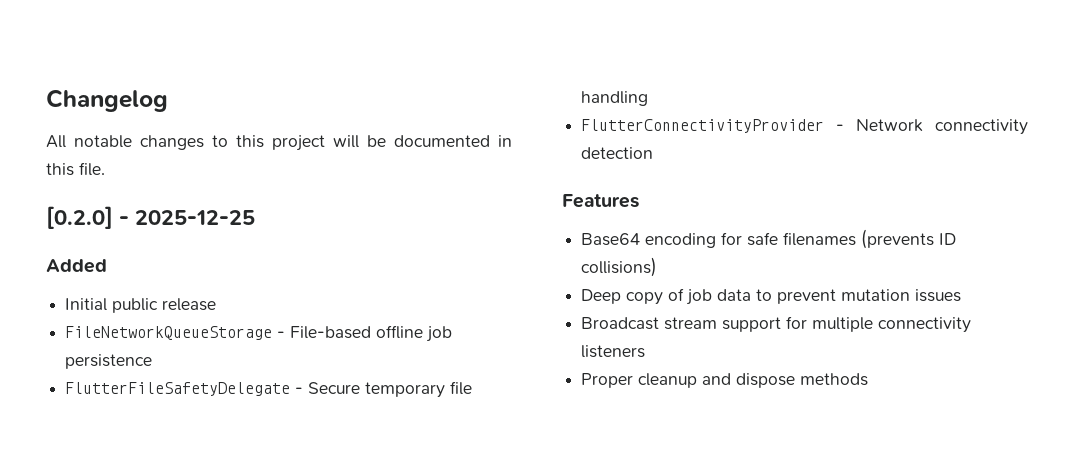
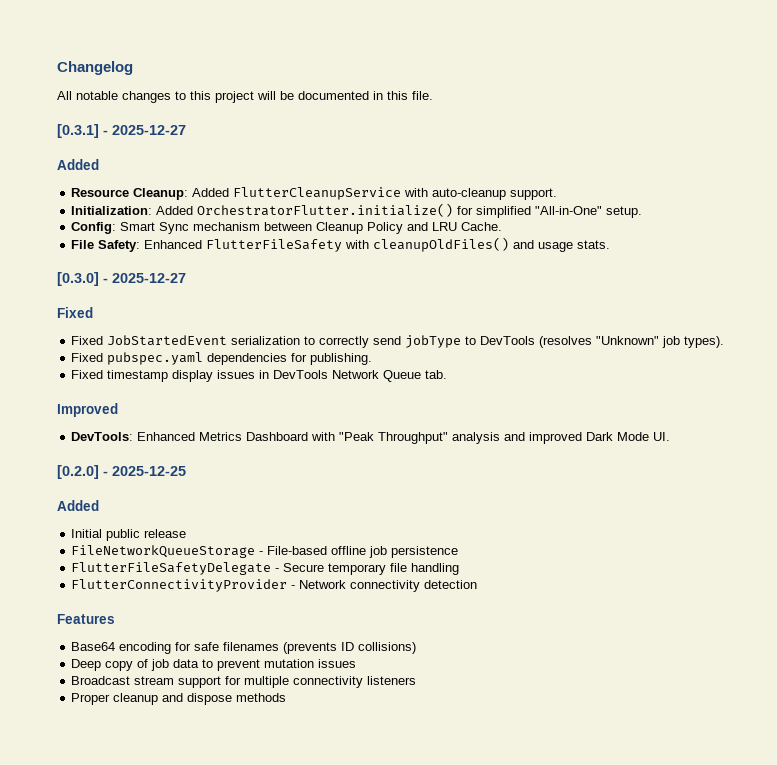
+ [0.3.1] - 2025-12-27
+ Added
+ Resource Cleanup: Added FlutterCleanupService with auto-cleanup support.
+ Initialization: Added OrchestratorFlutter.initialize() for simplified "All-in-One" setup.
+ Config: Smart Sync mechanism between Cleanup Policy and LRU Cache.
+ File Safety: Enhanced FlutterFileSafety with cleanupOldFiles() and usage stats.
+ [0.3.0] - 2025-12-27
+ Fixed
+ Fixed JobStartedEvent serialization to correctly send jobType to DevTools (resolves "Unknown" job types).
+ Fixed pubspec.yaml dependencies for publishing.
+ Fixed timestamp display issues in DevTools Network Queue tab.
+ Improved
+ DevTools: Enhanced Metrics Dashboard with "Peak Throughput" analysis and improved Dark Mode UI.

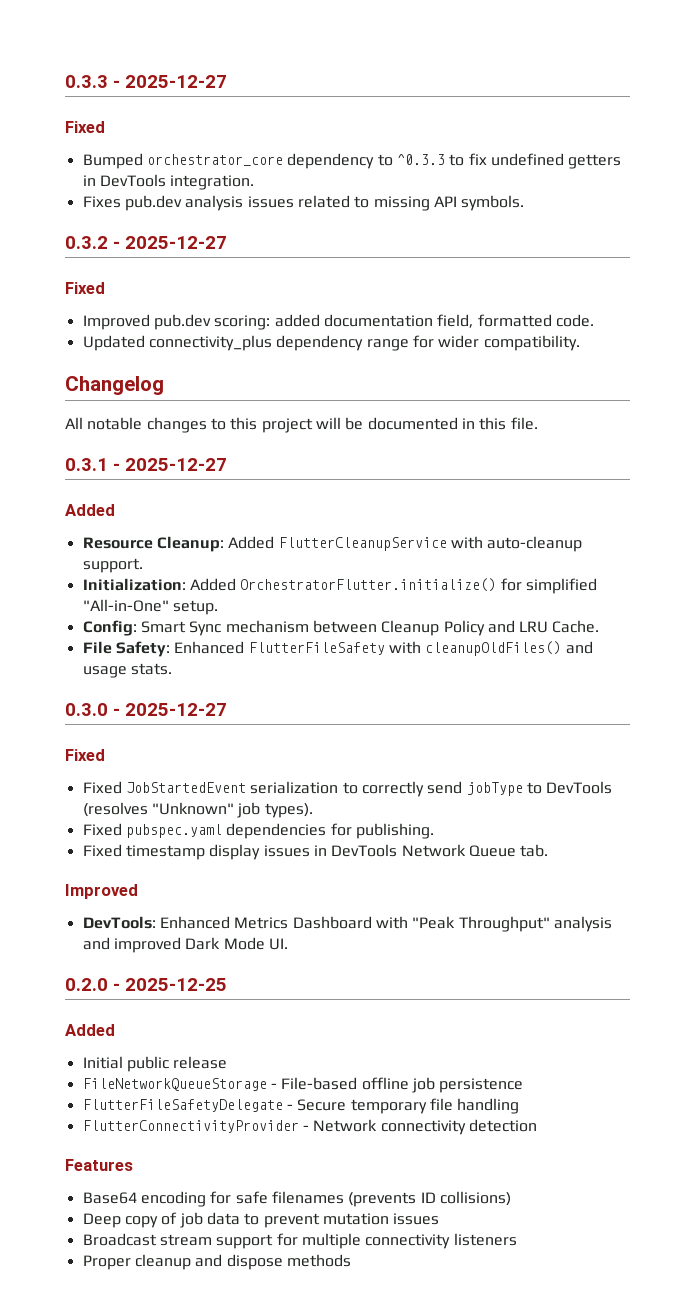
+ 0.3.3 - 2025-12-27
+ Fixed
+ Bumped orchestrator_core dependency to ^0.3.3 to fix undefined getters in DevTools integration.
+ Fixes pub.dev analysis issues related to missing API symbols.
+ 0.3.2 - 2025-12-27
+ Fixed
+ Improved pub.dev scoring: added documentation field, formatted code.
+ Updated connectivity_plus dependency range for wider compatibility.
- [0.3.1] - 2025-12-27
+ 0.3.1 - 2025-12-27
- [0.3.0] - 2025-12-27
+ 0.3.0 - 2025-12-27
- [0.2.0] - 2025-12-25
+ 0.2.0 - 2025-12-25

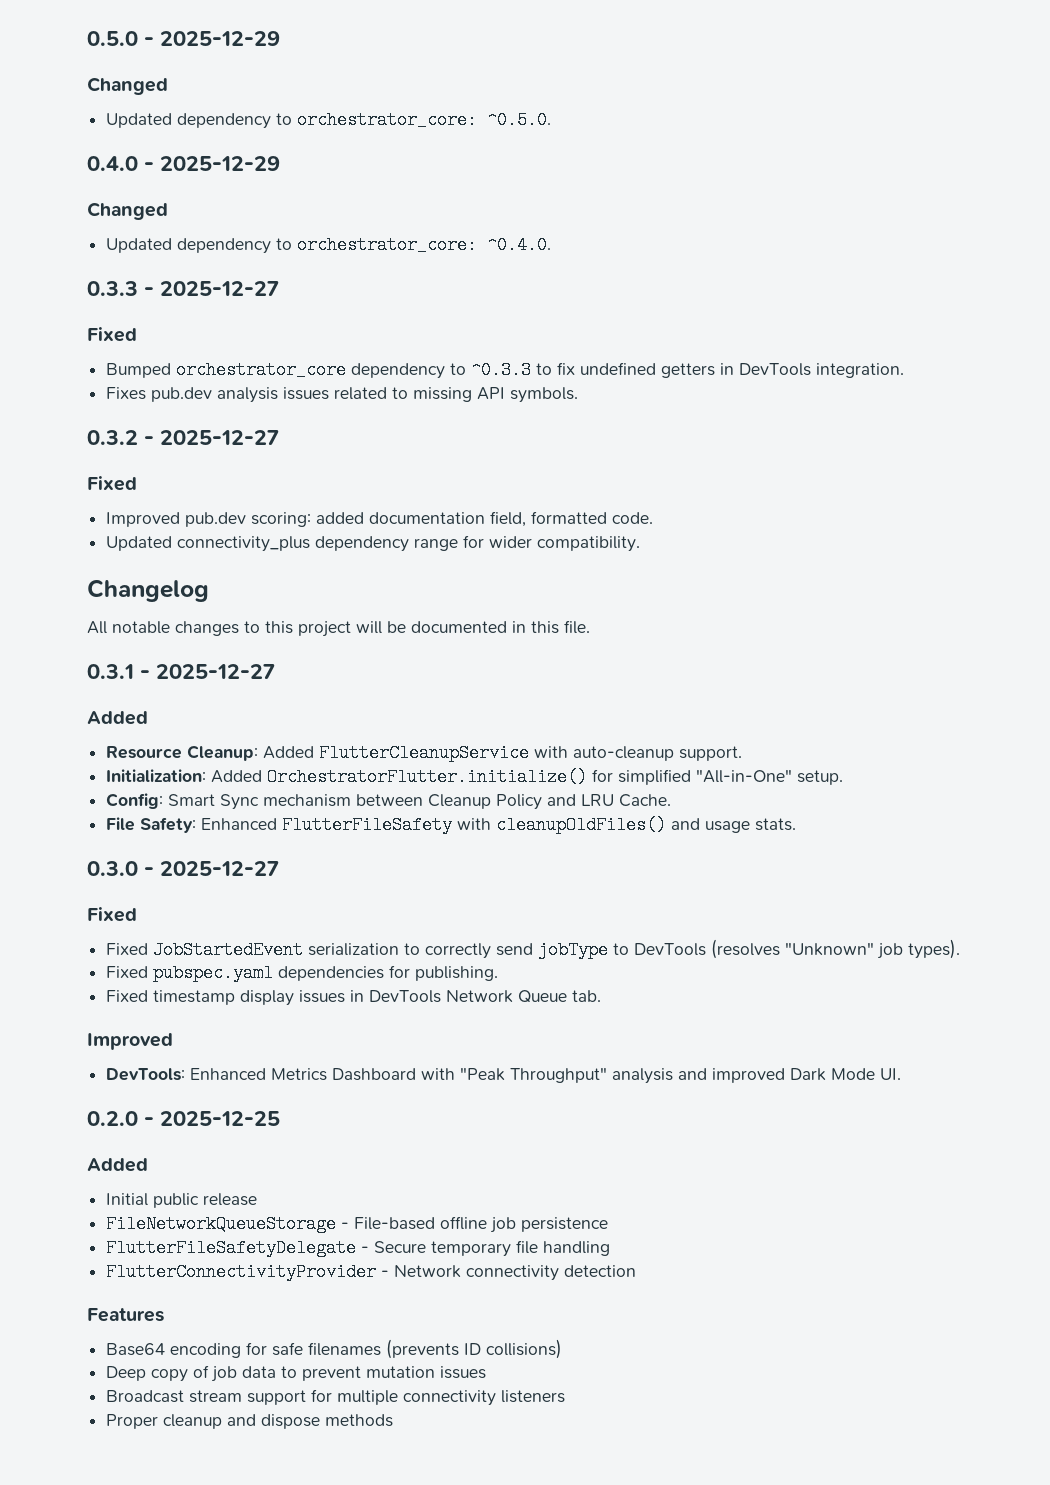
+ 0.5.0 - 2025-12-29
+ Changed
+ Updated dependency to orchestrator_core: ^0.5.0.
+ 0.4.0 - 2025-12-29
+ Changed
+ Updated dependency to orchestrator_core: ^0.4.0.

